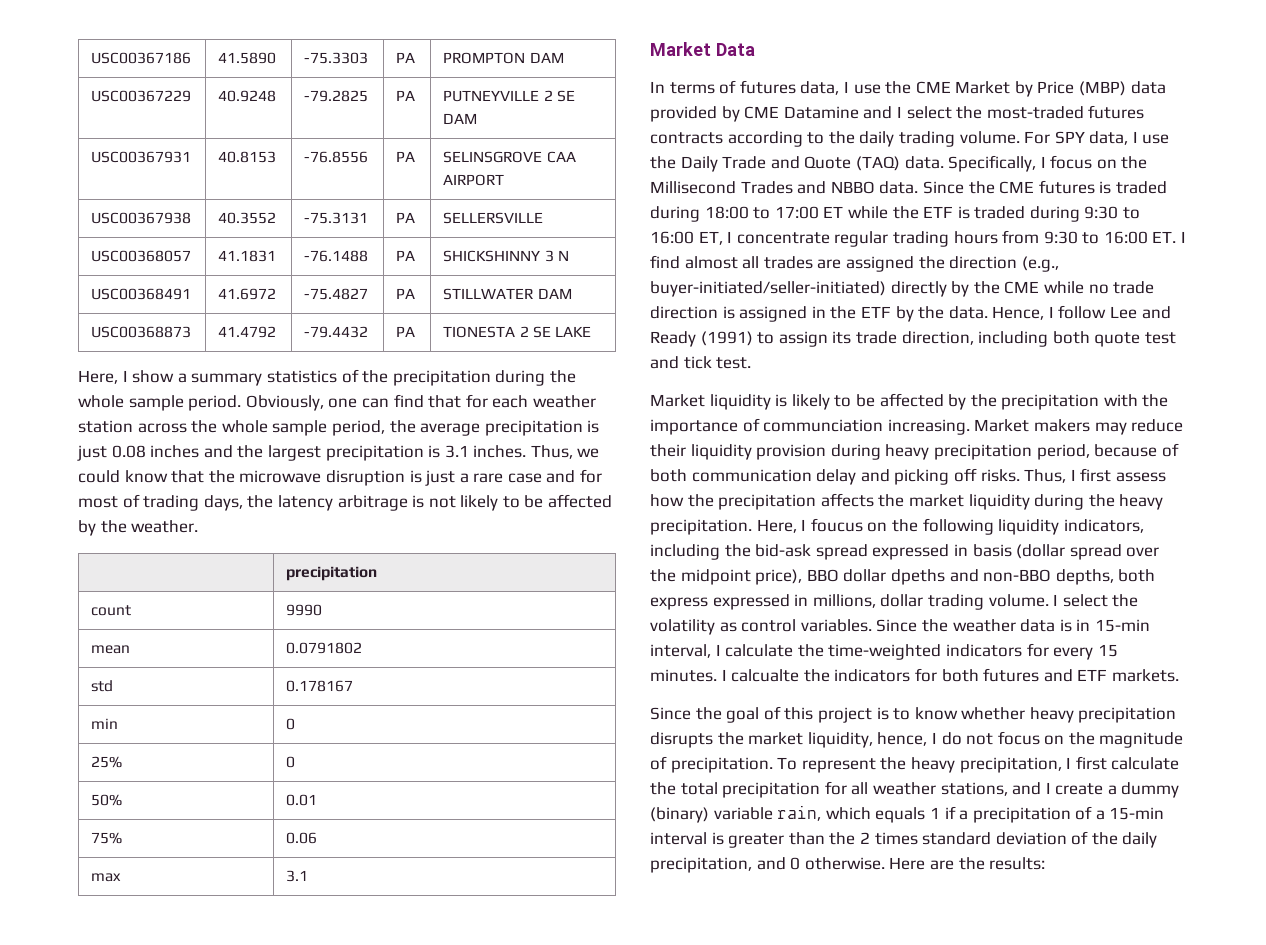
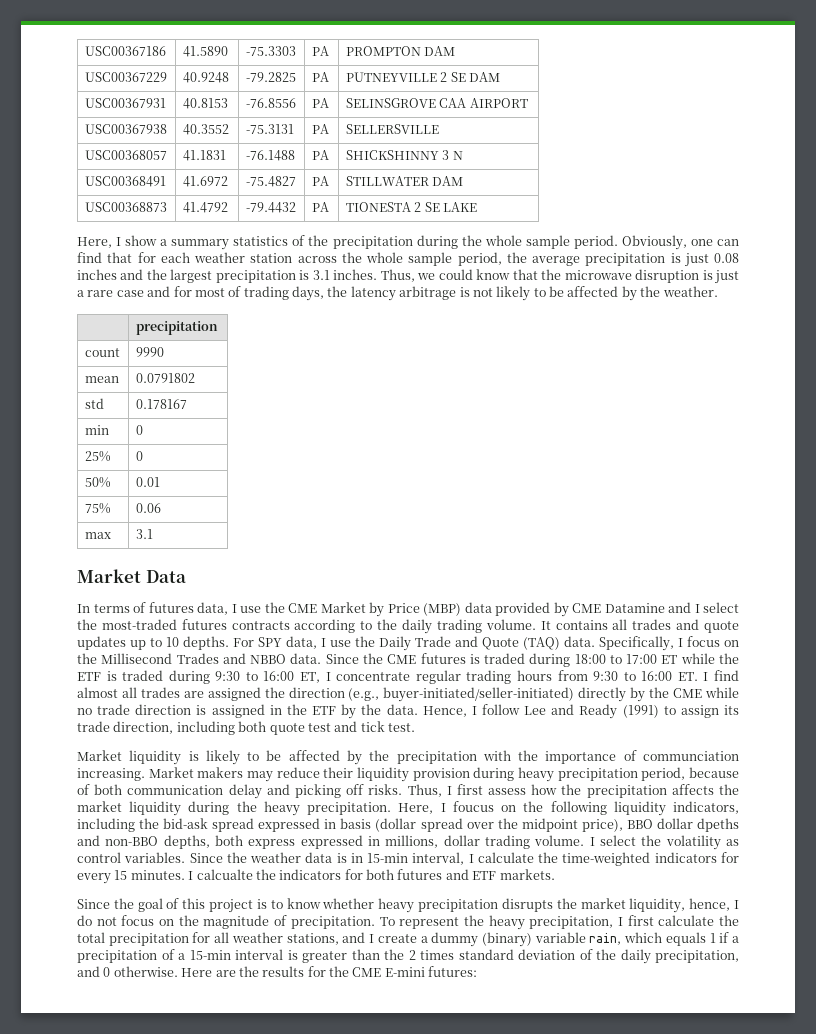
+ It contains all trades and quote updates up to 10 depths.
- Here are the results:
+ Here are the results for the CME E-mini futures:

